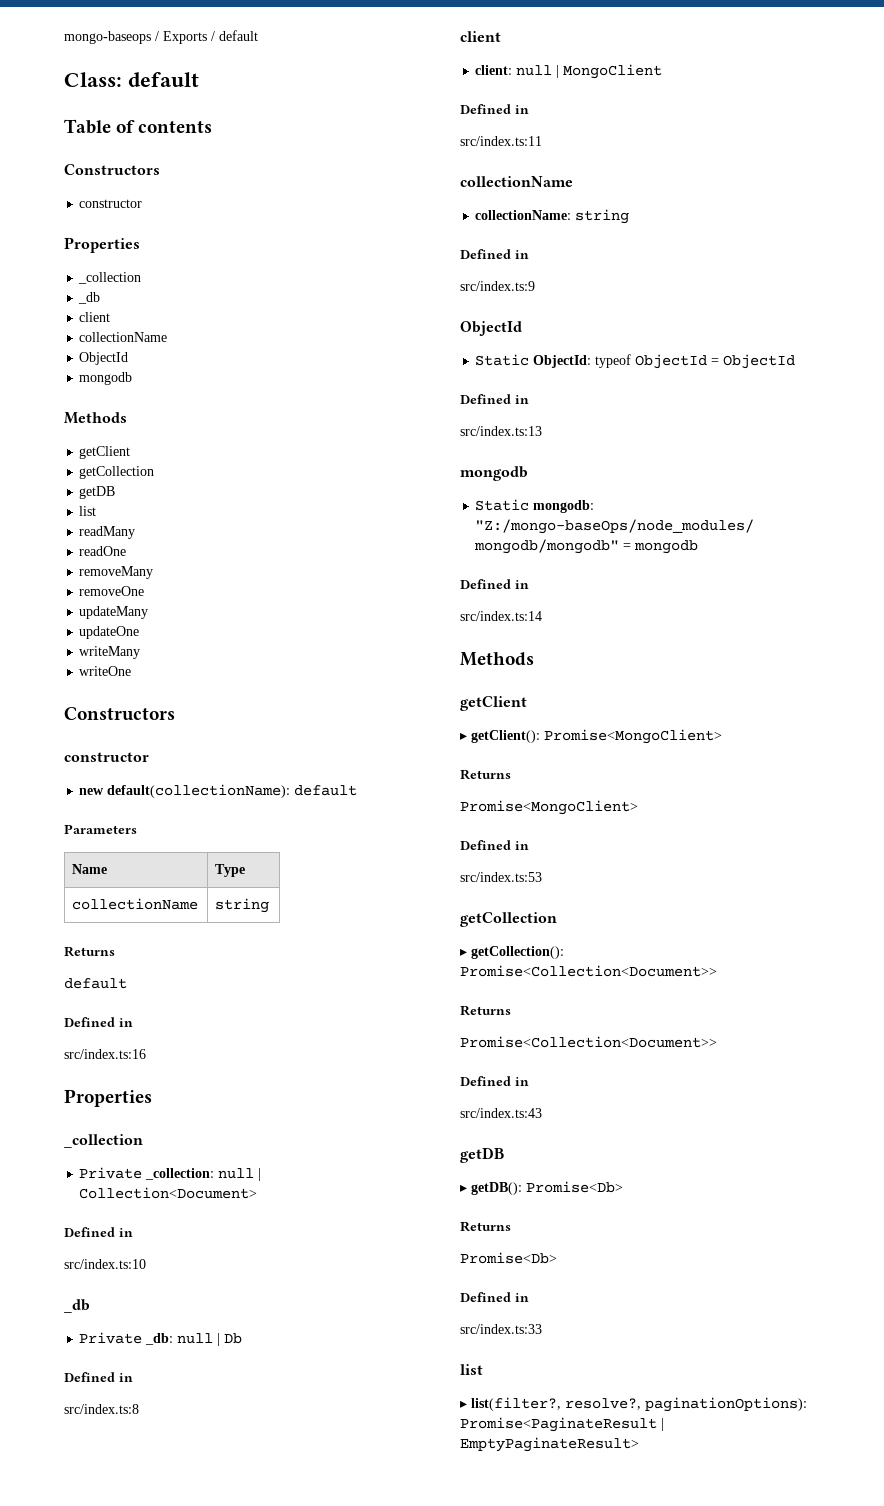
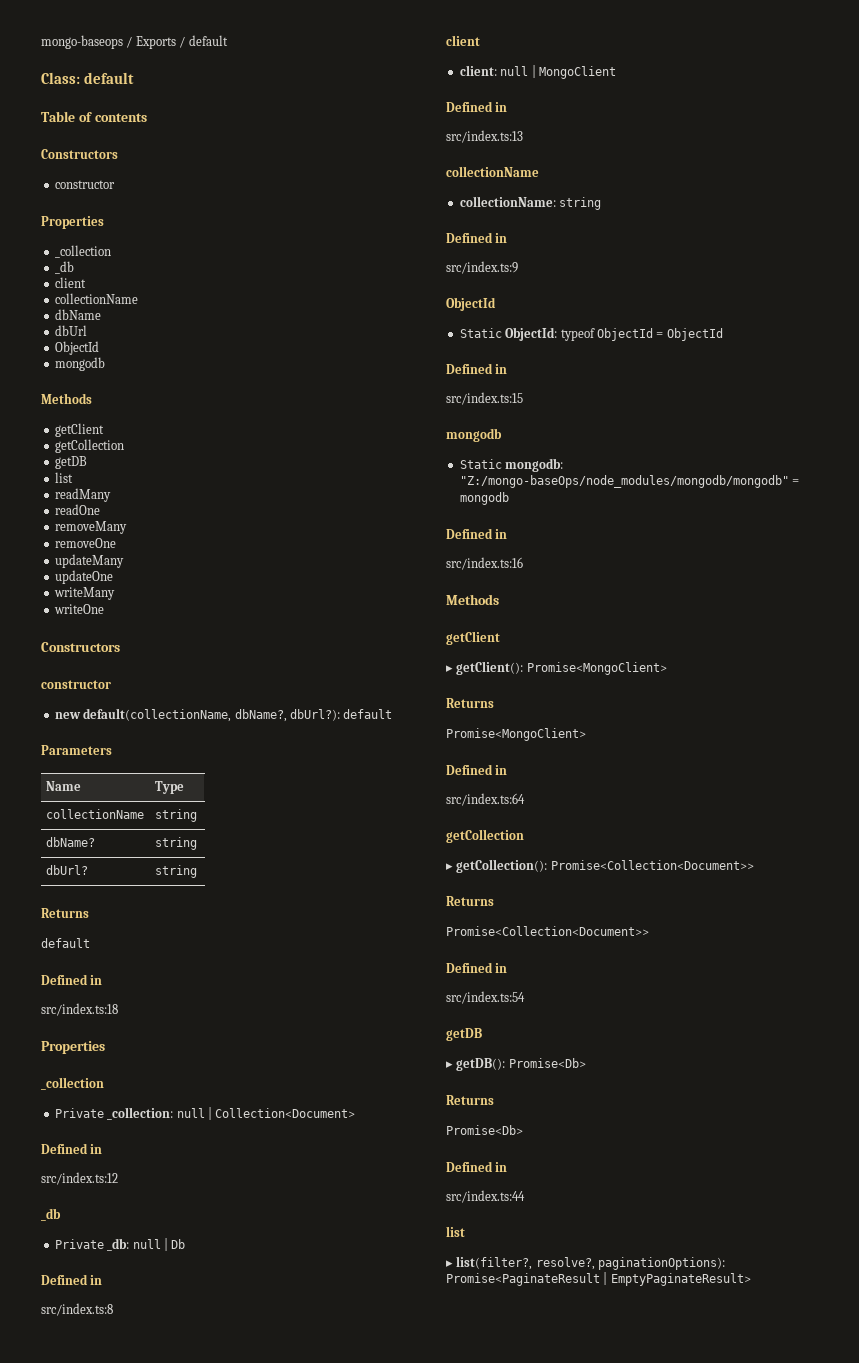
+ dbName
+ dbUrl
- new default(collectionName): default
+ new default(collectionName, dbName?, dbUrl?): default
+ dbName? | string
+ dbUrl? | string
- src/index.ts:16
+ src/index.ts:18
- src/index.ts:10
+ src/index.ts:12
- src/index.ts:11
+ src/index.ts:13
- src/index.ts:13
+ src/index.ts:15
- src/index.ts:14
+ src/index.ts:16
- src/index.ts:53
+ src/index.ts:64
- src/index.ts:43
+ src/index.ts:54
- src/index.ts:33
+ src/index.ts:44

